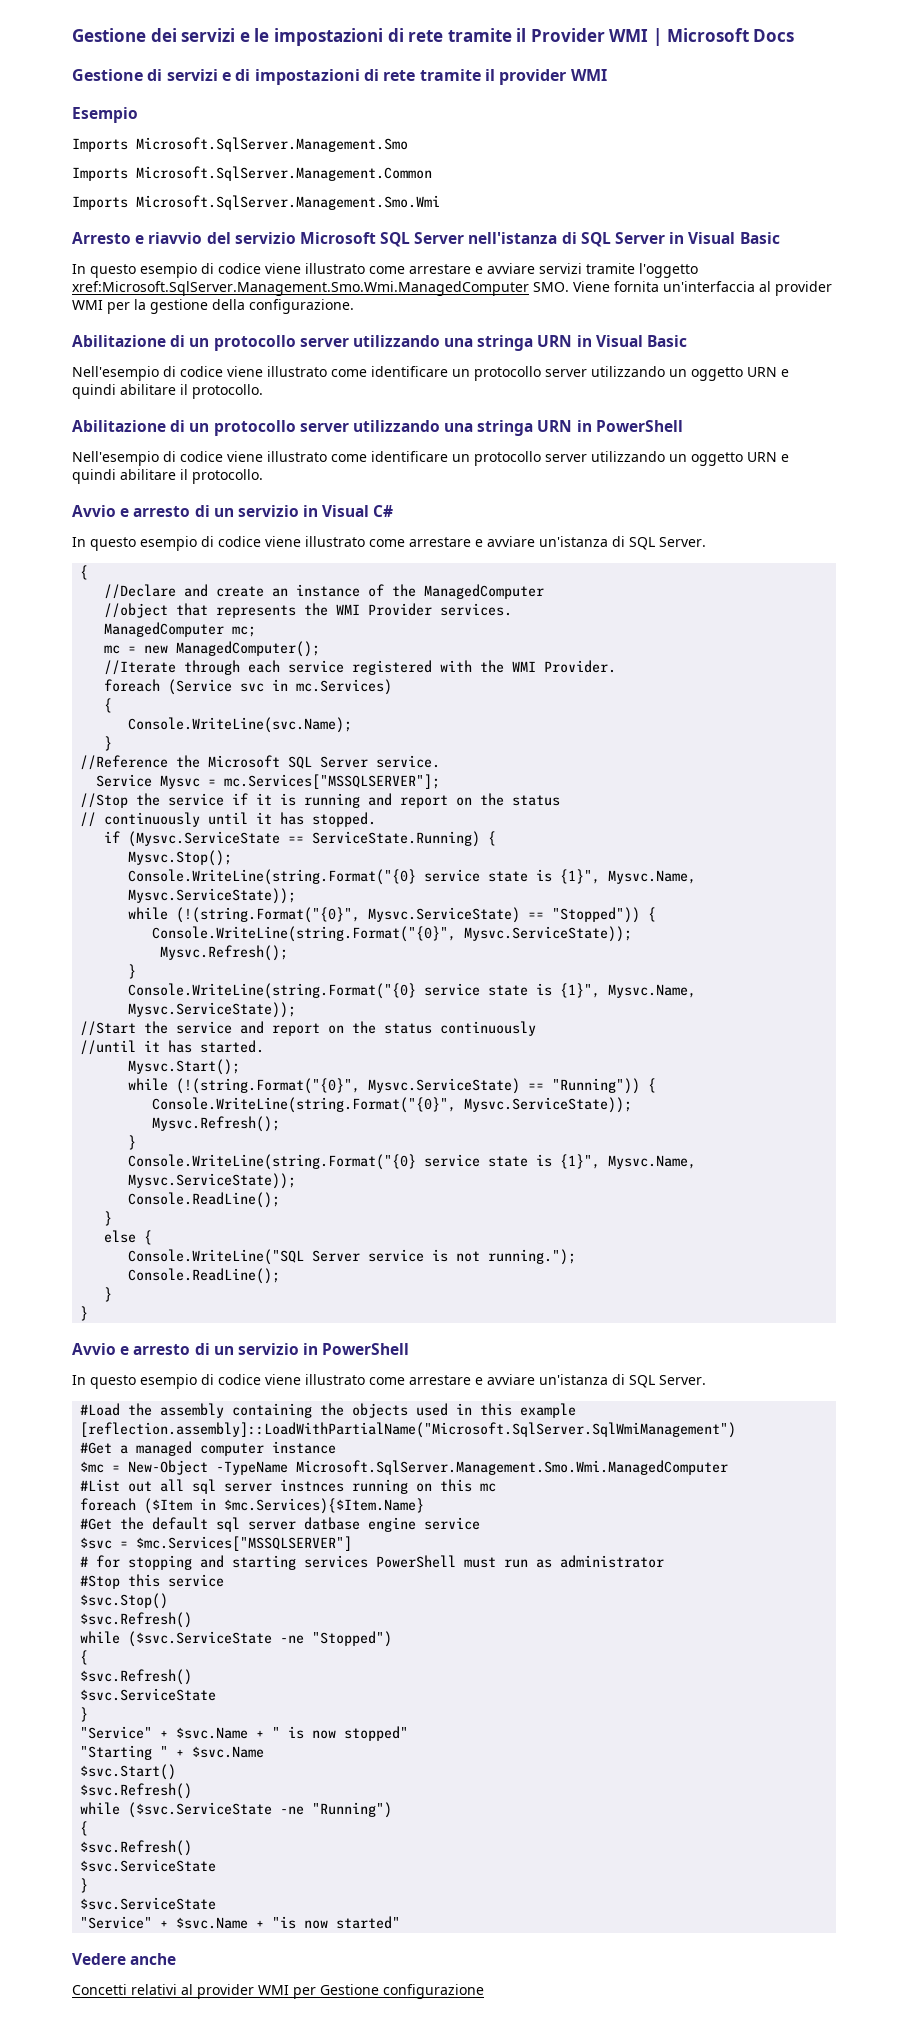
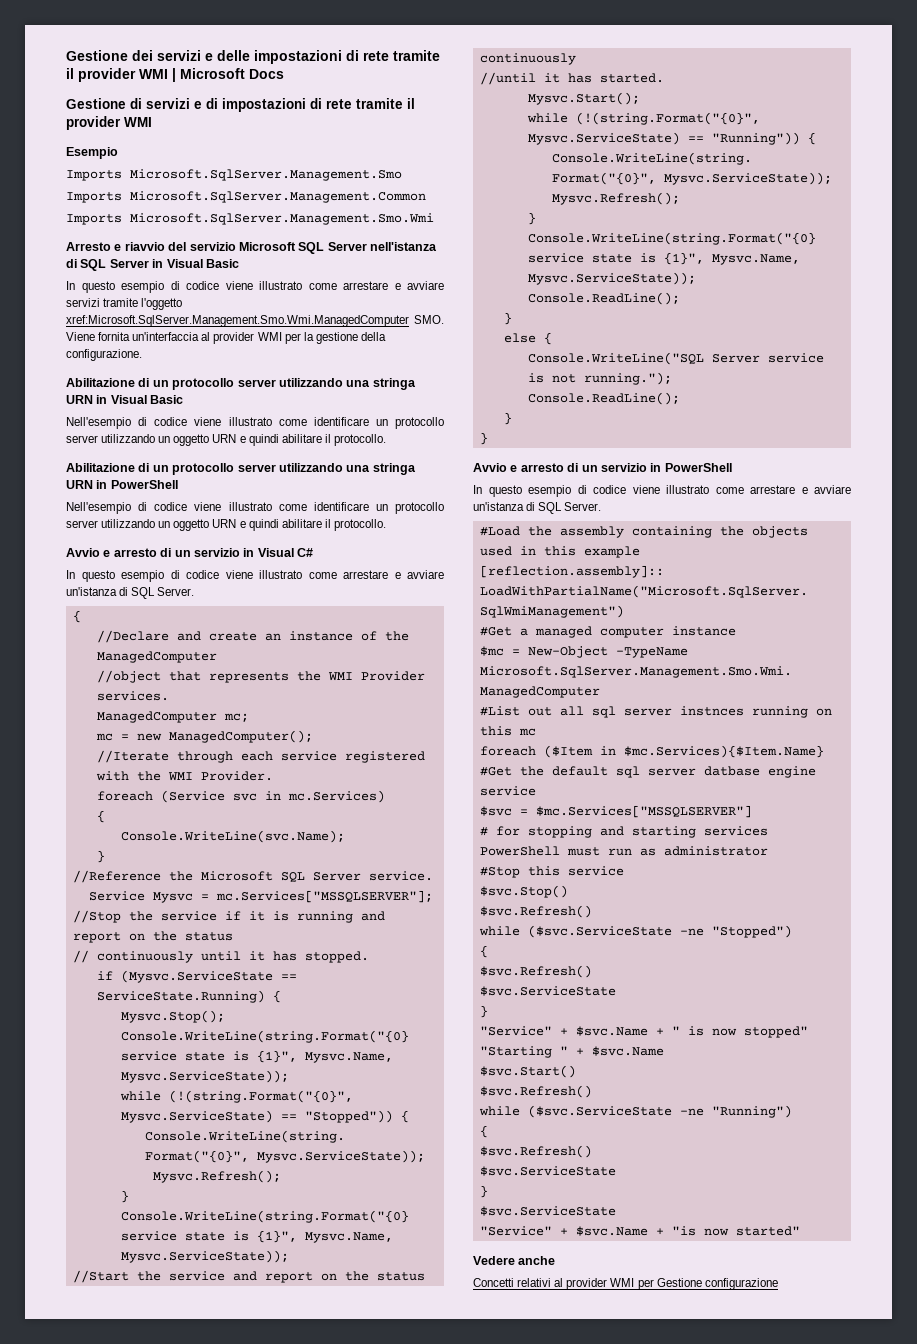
- Gestione dei servizi e le impostazioni di rete tramite il Provider WMI | Microsoft Docs
+ Gestione dei servizi e delle impostazioni di rete tramite il provider WMI | Microsoft Docs

